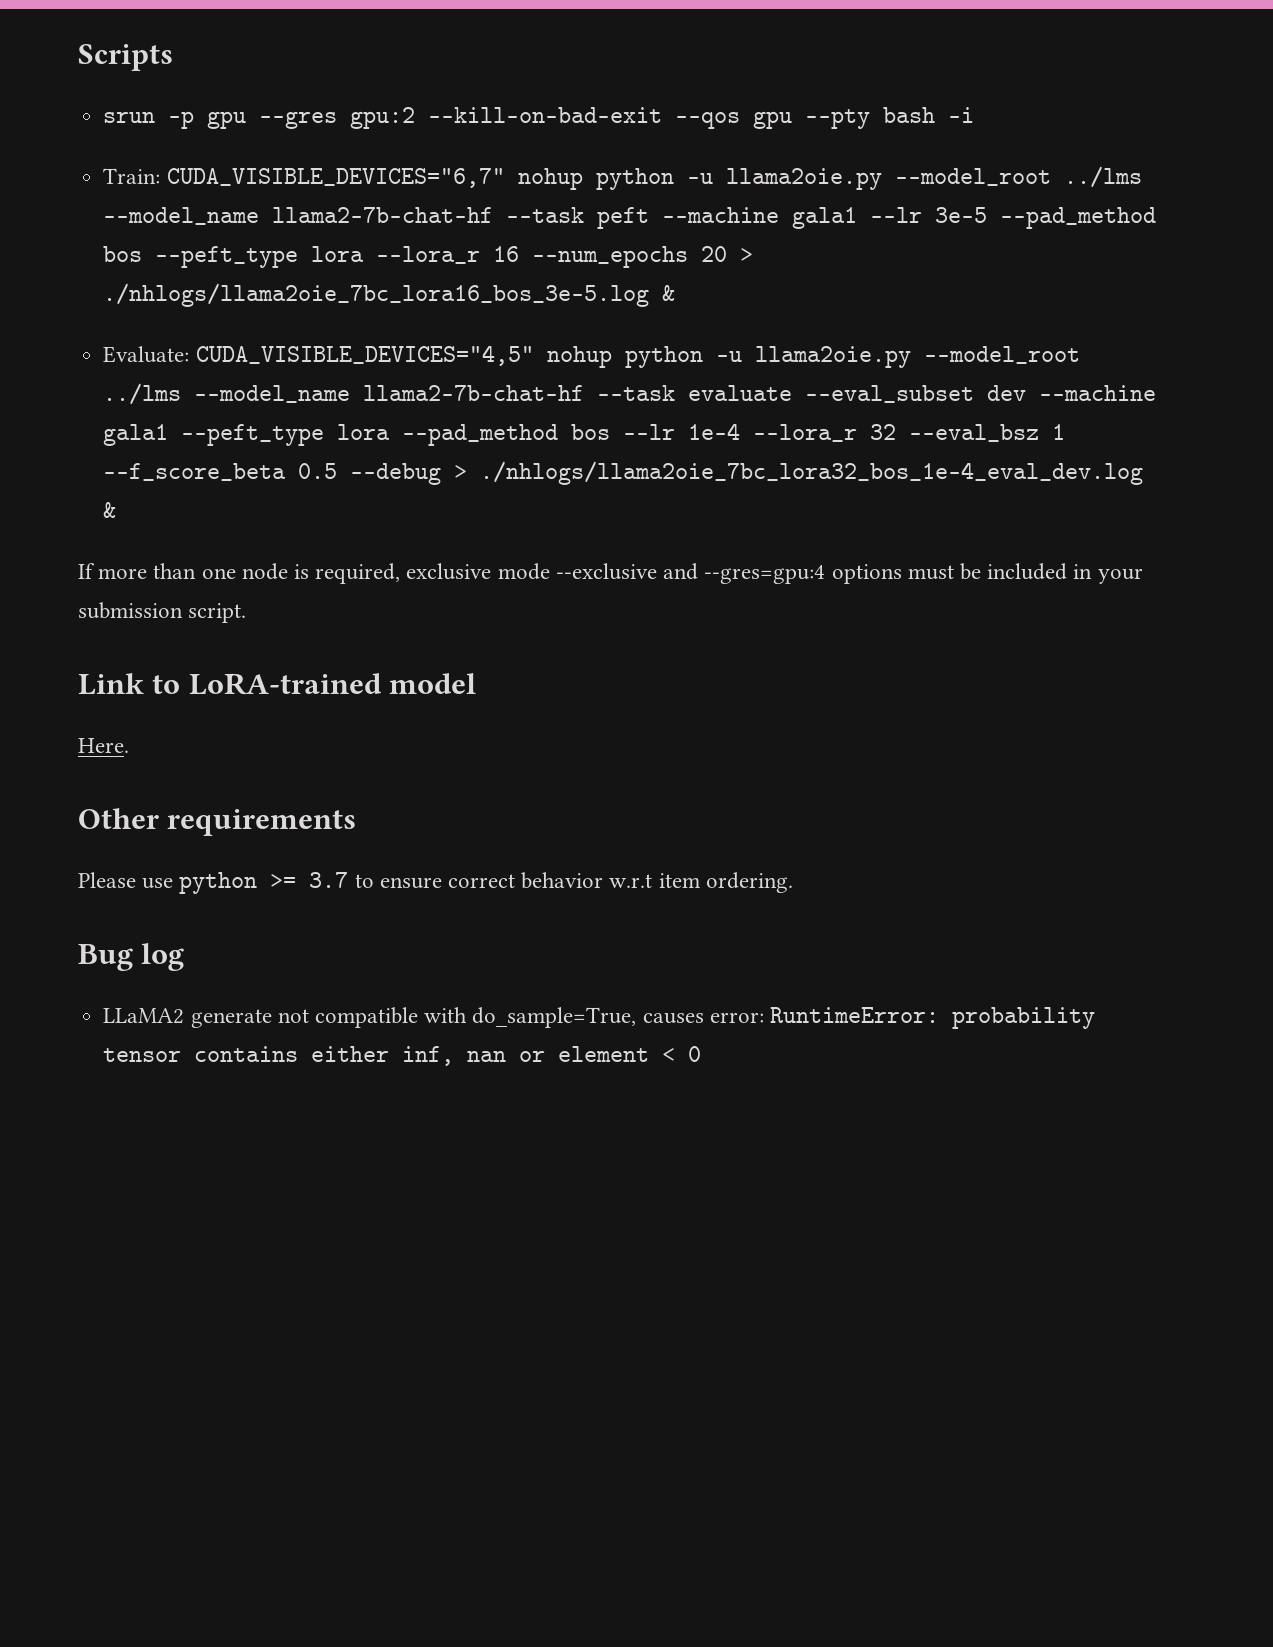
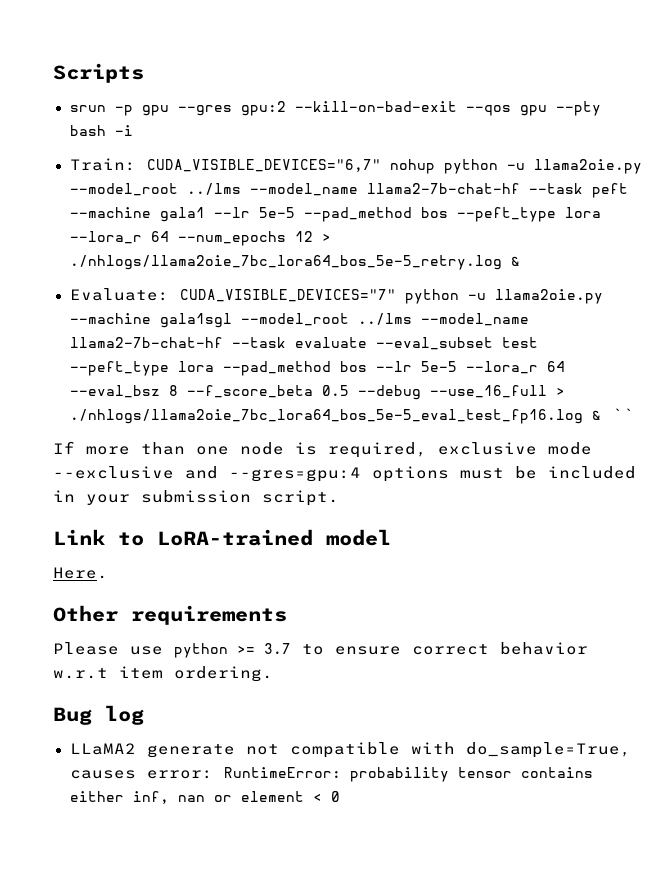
- Train: CUDA_VISIBLE_DEVICES="6,7" nohup python -u llama2oie.py --model_root ../lms --model_name llama2-7b-chat-hf --task peft --machine gala1 --lr 3e-5 --pad_method bos --peft_type lora --lora_r 16 --num_epochs 20 > ./nhlogs/llama2oie_7bc_lora16_bos_3e-5.log &
+ Train: CUDA_VISIBLE_DEVICES="6,7" nohup python -u llama2oie.py --model_root ../lms --model_name llama2-7b-chat-hf --task peft --machine gala1 --lr 5e-5 --pad_method bos --peft_type lora --lora_r 64 --num_epochs 12 > ./nhlogs/llama2oie_7bc_lora64_bos_5e-5_retry.log &
- Evaluate: CUDA_VISIBLE_DEVICES="4,5" nohup python -u llama2oie.py --model_root ../lms --model_name llama2-7b-chat-hf --task evaluate --eval_subset dev --machine gala1 --peft_type lora --pad_method bos --lr 1e-4 --lora_r 32 --eval_bsz 1 --f_score_beta 0.5 --debug > ./nhlogs/llama2oie_7bc_lora32_bos_1e-4_eval_dev.log &
+ Evaluate: CUDA_VISIBLE_DEVICES="7" python -u llama2oie.py --machine gala1sgl --model_root ../lms --model_name llama2-7b-chat-hf --task evaluate --eval_subset test --peft_type lora --pad_method bos --lr 5e-5 --lora_r 64 --eval_bsz 8 --f_score_beta 0.5 --debug --use_16_full > ./nhlogs/llama2oie_7bc_lora64_bos_5e-5_eval_test_fp16.log & ``

